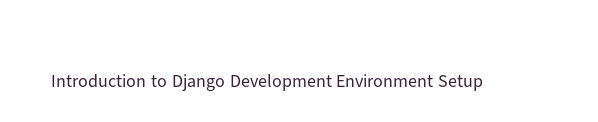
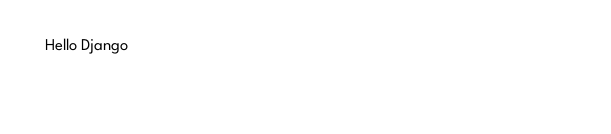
- Introduction to Django Development Environment Setup
+ Hello Django

